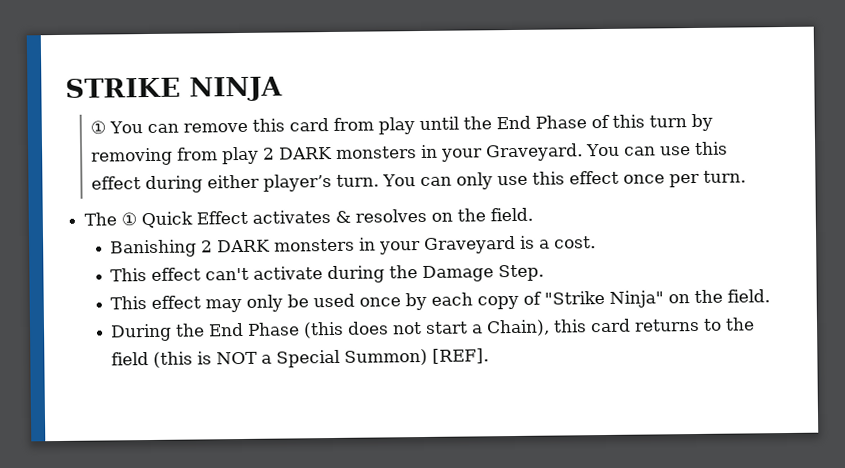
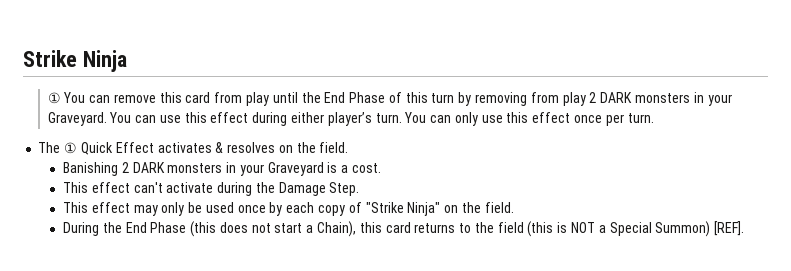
- STRIKE NINJA
+ Strike Ninja

